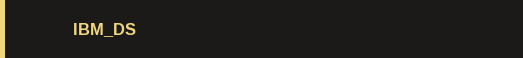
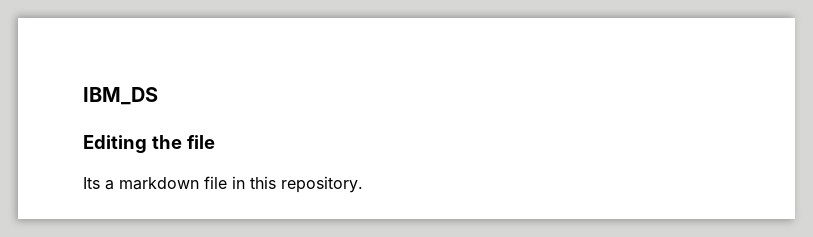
+ Editing the file
+ Its a markdown file in this repository.

